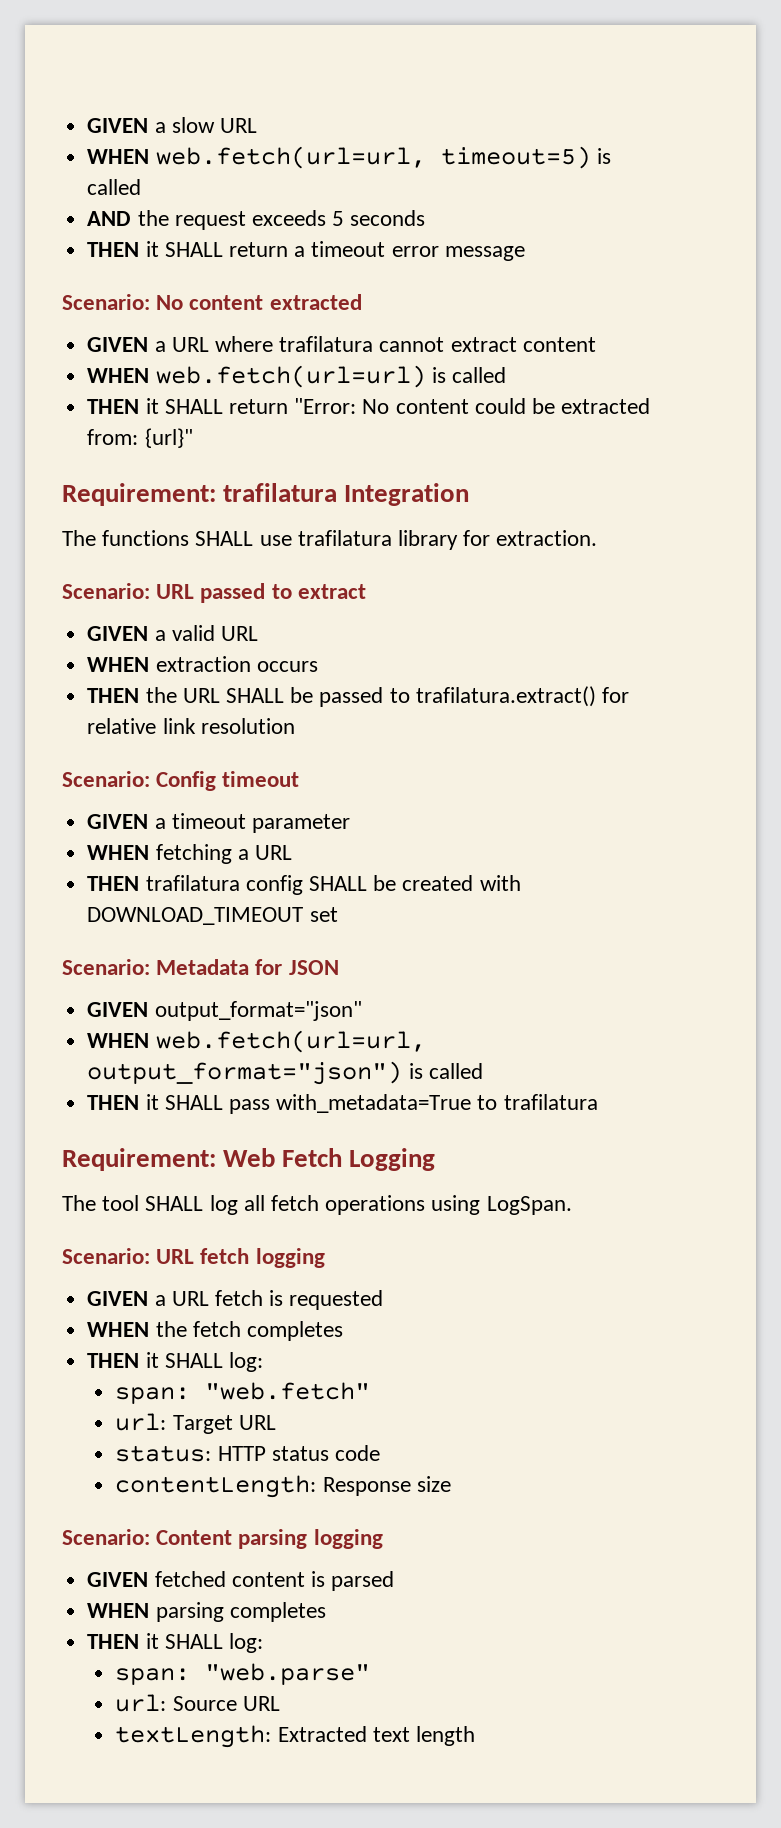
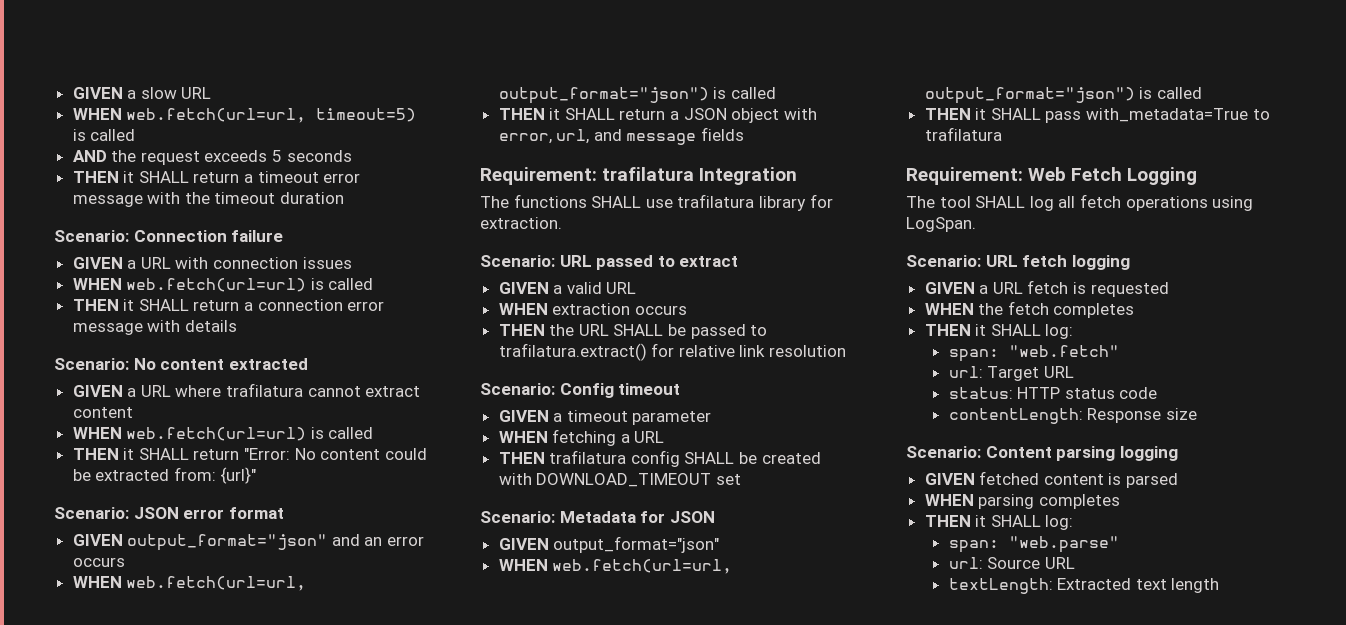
- THEN it SHALL return a timeout error message
+ THEN it SHALL return a timeout error message with the timeout duration
+ Scenario: Connection failure
+ GIVEN a URL with connection issues
+ WHEN web.fetch(url=url) is called
+ THEN it SHALL return a connection error message with details
+ Scenario: JSON error format
+ GIVEN output_format="json" and an error occurs
+ WHEN web.fetch(url=url, output_format="json") is called
+ THEN it SHALL return a JSON object with error, url, and message fields

